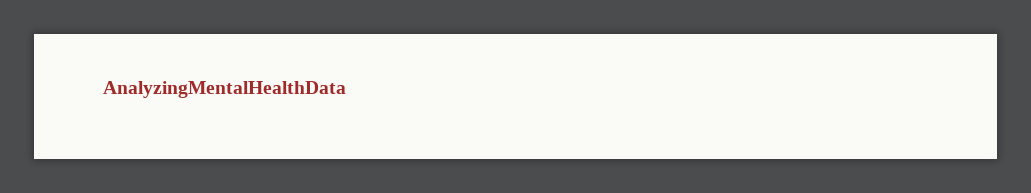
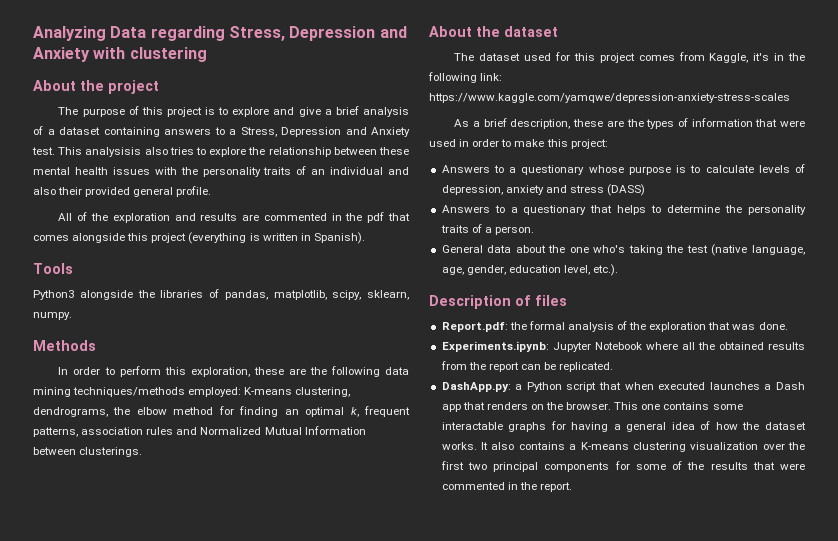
- AnalyzingMentalHealthData
+ Analyzing Data regarding Stress, Depression and Anxiety with clustering
+ About the project
+ The purpose of this project is to explore and give a brief analysis of a dataset containing answers to a Stress, Depression and Anxiety test. This analysisis also tries to explore the relationship between these mental health issues with the personality traits of an individual and also their provided general profile.
+ All of the exploration and results are commented in the pdf that comes alongside this project (everything is written in Spanish).
+ Tools
+ Python3 alongside the libraries of pandas, matplotlib, scipy, sklearn, numpy.
+ Methods
+ In order to perform this exploration, these are the following data mining techniques/methods employed: K-means clustering, dendrograms, the elbow method for finding an optimal k, frequent patterns, association rules and Normalized Mutual Information between clusterings.
+ About the dataset
+ The dataset used for this project comes from Kaggle, it's in the following link: https://www.kaggle.com/yamqwe/depression-anxiety-stress-scales
+ As a brief description, these are the types of information that were used in order to make this project:
+ Answers to a questionary whose purpose is to calculate levels of depression, anxiety and stress (DASS)
+ Answers to a questionary that helps to determine the personality traits of a person.
+ General data about the one who's taking the test (native language, age, gender, education level, etc.).
+ Description of files
+ Report.pdf: the formal analysis of the exploration that was done.
+ Experiments.ipynb: Jupyter Notebook where all the obtained results from the report can be replicated.
+ DashApp.py: a Python script that when executed launches a Dash app that renders on the browser. This one contains some interactable graphs for having a general idea of how the dataset works. It also contains a K-means clustering visualization over the first two principal components for some of the results that were commented in the report.

